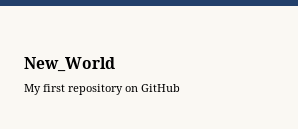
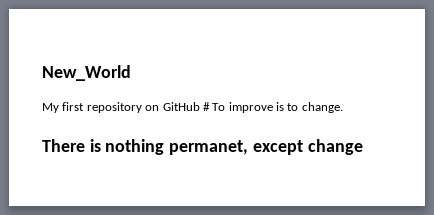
- My first repository on GitHub
+ My first repository on GitHub # To improve is to change.
+ There is nothing permanet, except change

